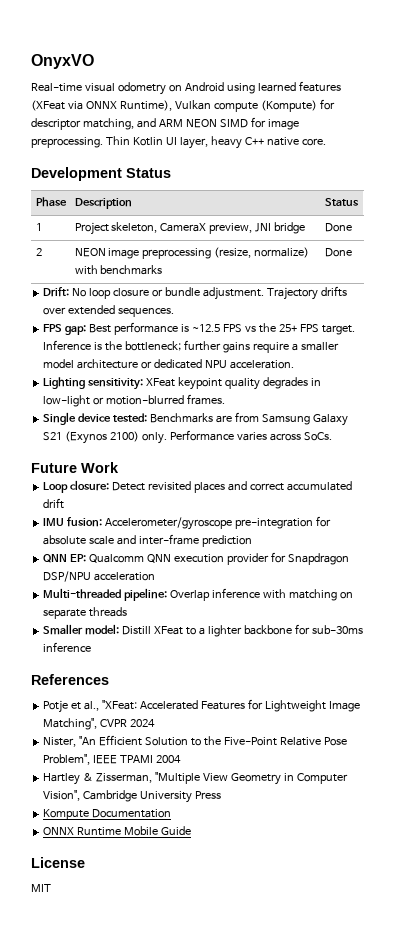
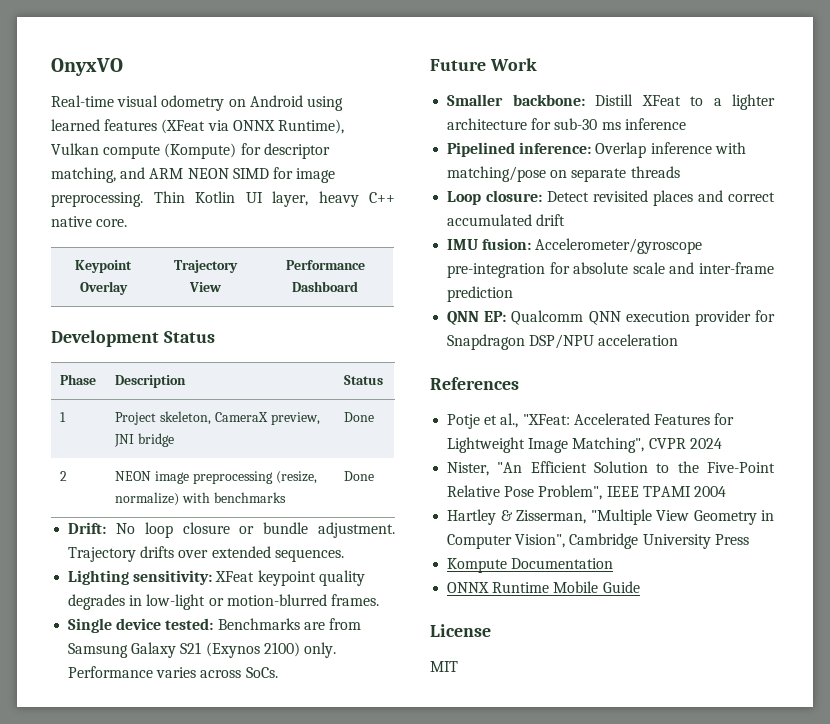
+ Keypoint Overlay | Trajectory View | Performance Dashboard
- FPS gap: Best performance is ~12.5 FPS vs the 25+ FPS target. Inference is the bottleneck; further gains require a smaller model architecture or dedicated NPU acceleration.
+ Smaller backbone: Distill XFeat to a lighter architecture for sub-30 ms inference
+ Pipelined inference: Overlap inference with matching/pose on separate threads
- Multi-threaded pipeline: Overlap inference with matching on separate threads
- Smaller model: Distill XFeat to a lighter backbone for sub-30ms inference

